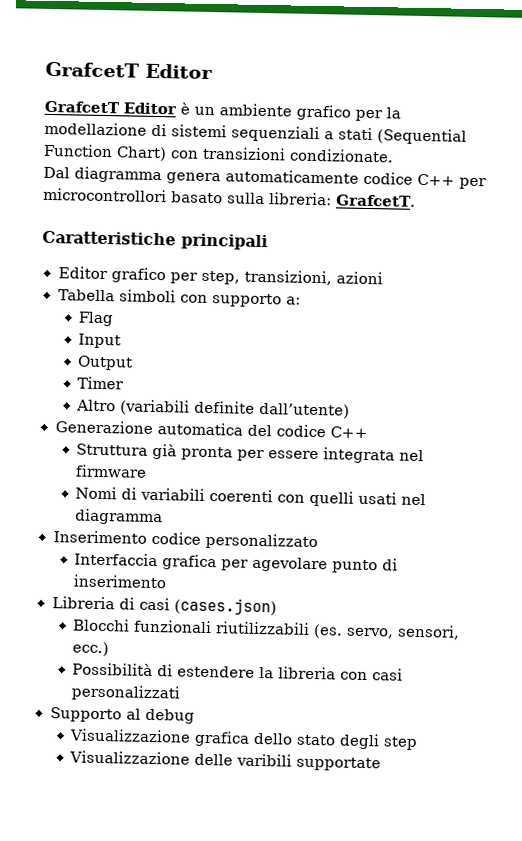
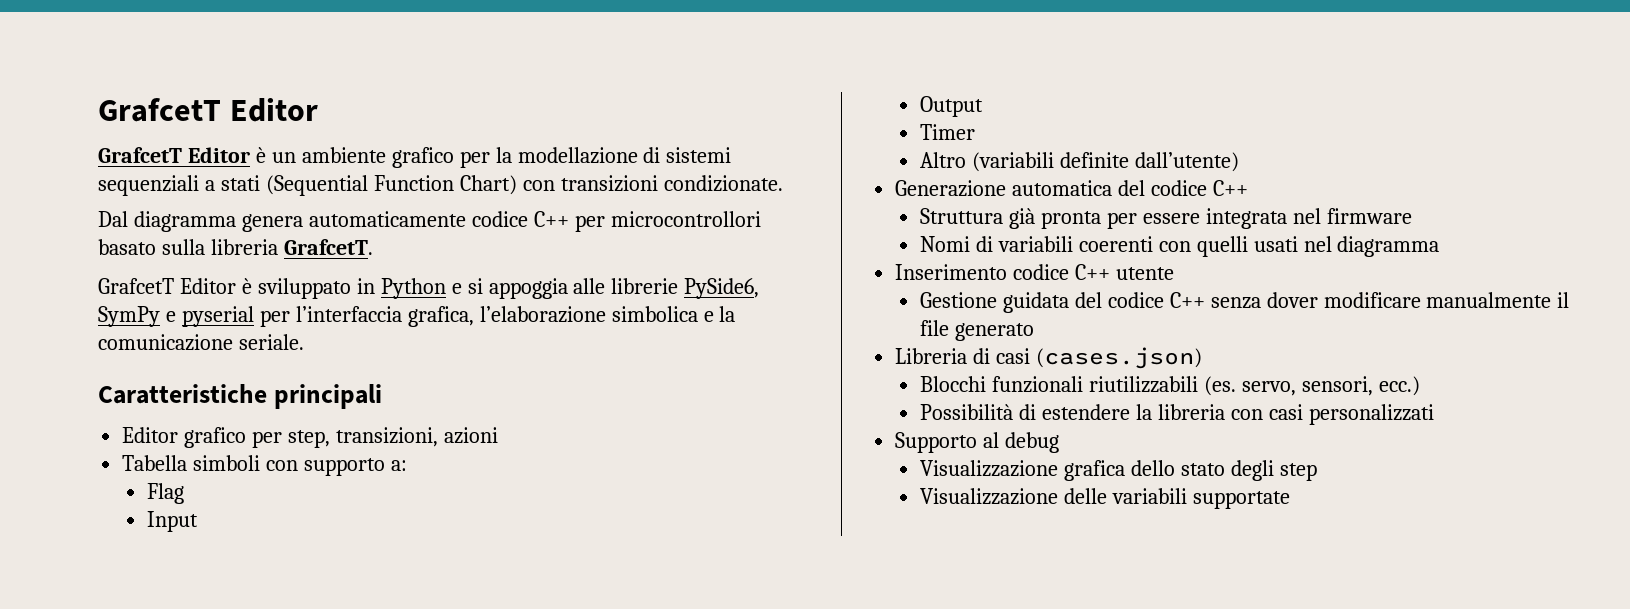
- Dal diagramma genera automaticamente codice C++ per microcontrollori basato sulla libreria: GrafcetT.
+ Dal diagramma genera automaticamente codice C++ per microcontrollori basato sulla libreria GrafcetT.
+ GrafcetT Editor è sviluppato in Python e si appoggia alle librerie PySide6, SymPy e pyserial per l’interfaccia grafica, l’elaborazione simbolica e la comunicazione seriale.
- Inserimento codice personalizzato
- Interfaccia grafica per agevolare punto di inserimento
+ Inserimento codice C++ utente
+ Gestione guidata del codice C++ senza dover modificare manualmente il file generato
- Visualizzazione delle varibili supportate
+ Visualizzazione delle variabili supportate

